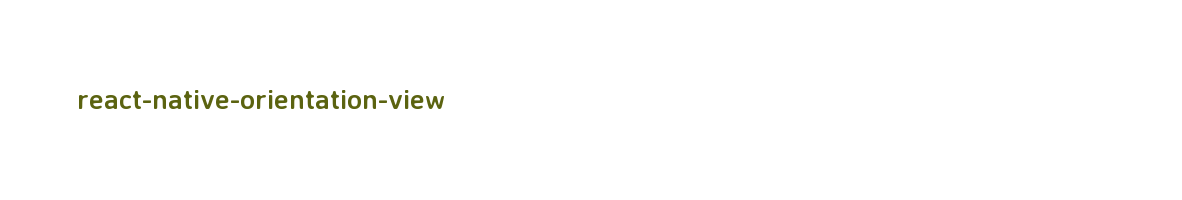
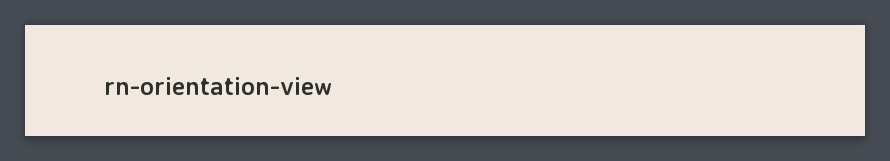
- react-native-orientation-view
+ rn-orientation-view

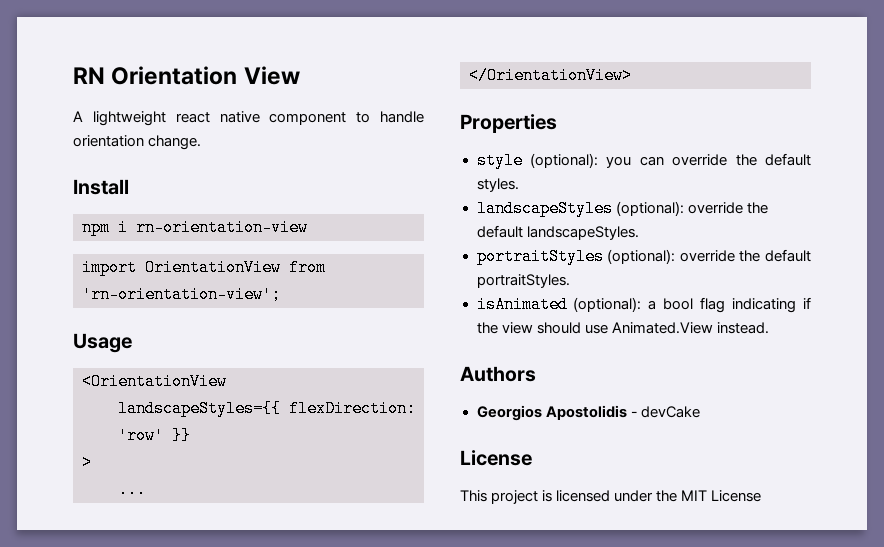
- rn-orientation-view
+ RN Orientation View
+ A lightweight react native component to handle orientation change.
+ Install
+ npm i rn-orientation-view
+ import OrientationView from 'rn-orientation-view';
+ Usage
+ <OrientationView
+ landscapeStyles={{ flexDirection: 'row' }}
+ >
+ ...
+ </OrientationView>
+ Properties
+ style (optional): you can override the default styles.
+ landscapeStyles (optional): override the default landscapeStyles.
+ portraitStyles (optional): override the default portraitStyles.
+ isAnimated (optional): a bool flag indicating if the view should use Animated.View instead.
+ Authors
+ Georgios Apostolidis - devCake
+ License
+ This project is licensed under the MIT License

